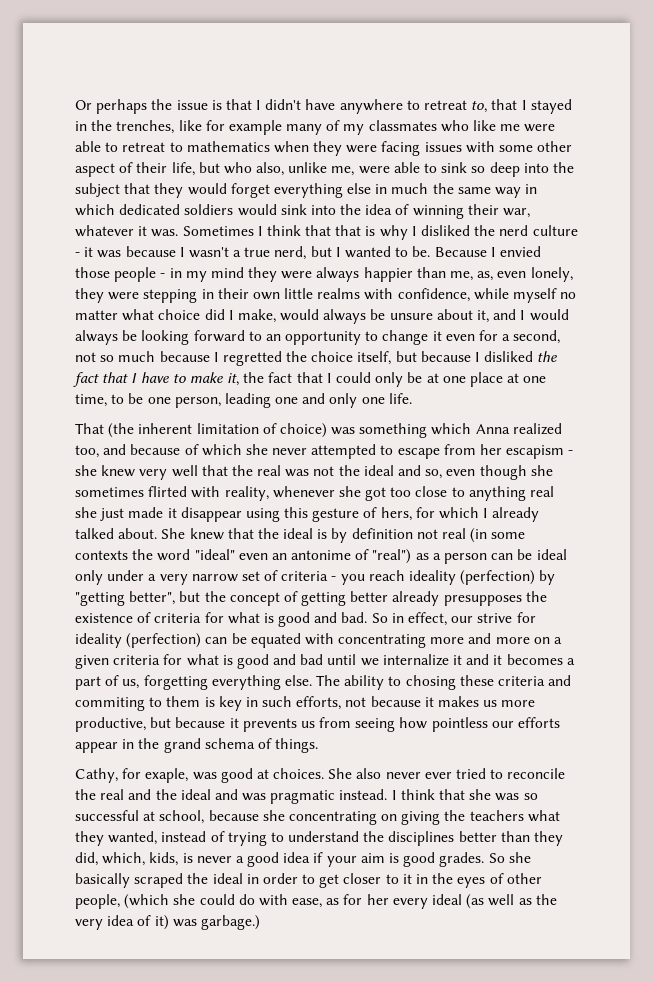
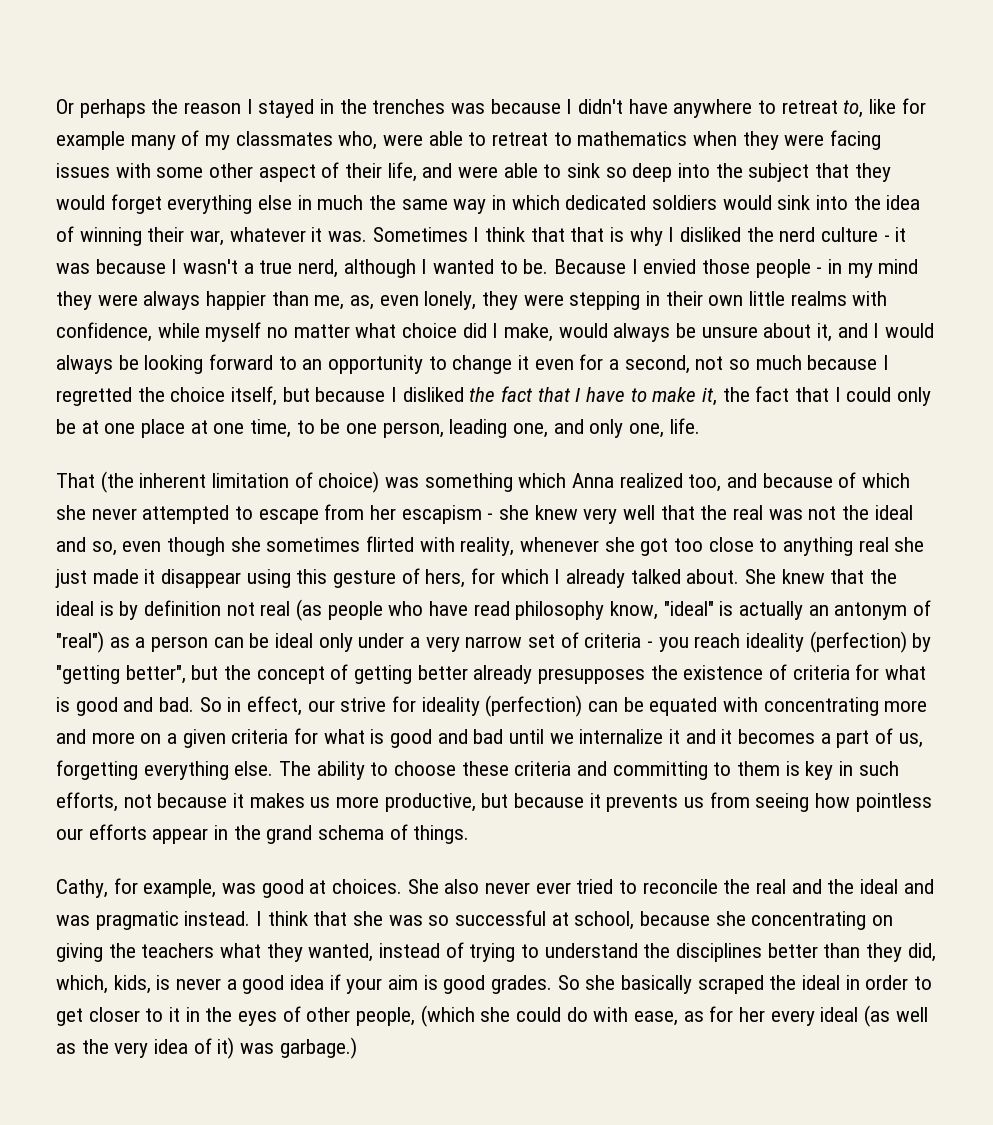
- Or perhaps the issue is that I didn't have anywhere to retreat to, that I stayed in the trenches, like for example many of my classmates who like me were able to retreat to mathematics when they were facing issues with some other aspect of their life, but who also, unlike me, were able to sink so deep into the subject that they would forget everything else in much the same way in which dedicated soldiers would sink into the idea of winning their war, whatever it was.
+ Or perhaps the reason I stayed in the trenches was because I didn't have anywhere to retreat to, like for example many of my classmates who, were able to retreat to mathematics when they were facing issues with some other aspect of their life, and were able to sink so deep into the subject that they would forget everything else in much the same way in which dedicated soldiers would sink into the idea of winning their war, whatever it was.
- Sometimes I think that that is why I disliked the nerd culture - it was because I wasn't a true nerd, but I wanted to be.
+ Sometimes I think that that is why I disliked the nerd culture - it was because I wasn't a true nerd, although I wanted to be.
- Because I envied those people - in my mind they were always happier than me, as, even lonely, they were stepping in their own little realms with confidence, while myself no matter what choice did I make, would always be unsure about it, and I would always be looking forward to an opportunity to change it even for a second, not so much because I regretted the choice itself, but because I disliked the fact that I have to make it, the fact that I could only be at one place at one time, to be one person, leading one and only one life.
+ Because I envied those people - in my mind they were always happier than me, as, even lonely, they were stepping in their own little realms with confidence, while myself no matter what choice did I make, would always be unsure about it, and I would always be looking forward to an opportunity to change it even for a second, not so much because I regretted the choice itself, but because I disliked the fact that I have to make it, the fact that I could only be at one place at one time, to be one person, leading one, and only one, life.
- She knew that the ideal is by definition not real (in some contexts the word "ideal" even an antonime of "real") as a person can be ideal only under a very narrow set of criteria - you reach ideality (perfection) by "getting better", but the concept of getting better already presupposes the existence of criteria for what is good and bad.
+ She knew that the ideal is by definition not real (as people who have read philosophy know, "ideal" is actually an antonym of "real") as a person can be ideal only under a very narrow set of criteria - you reach ideality (perfection) by "getting better", but the concept of getting better already presupposes the existence of criteria for what is good and bad.
- The ability to chosing these criteria and commiting to them is key in such efforts, not because it makes us more productive, but because it prevents us from seeing how pointless our efforts appear in the grand schema of things.
+ The ability to choose these criteria and committing to them is key in such efforts, not because it makes us more productive, but because it prevents us from seeing how pointless our efforts appear in the grand schema of things.
- Cathy, for exaple, was good at choices.
+ Cathy, for example, was good at choices.

